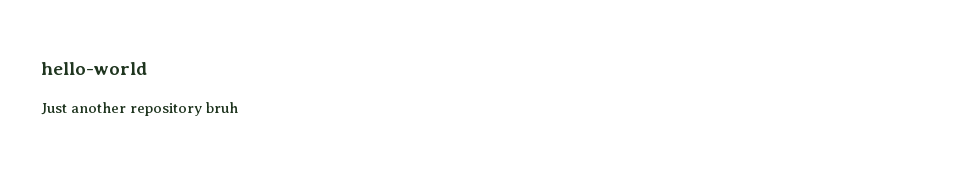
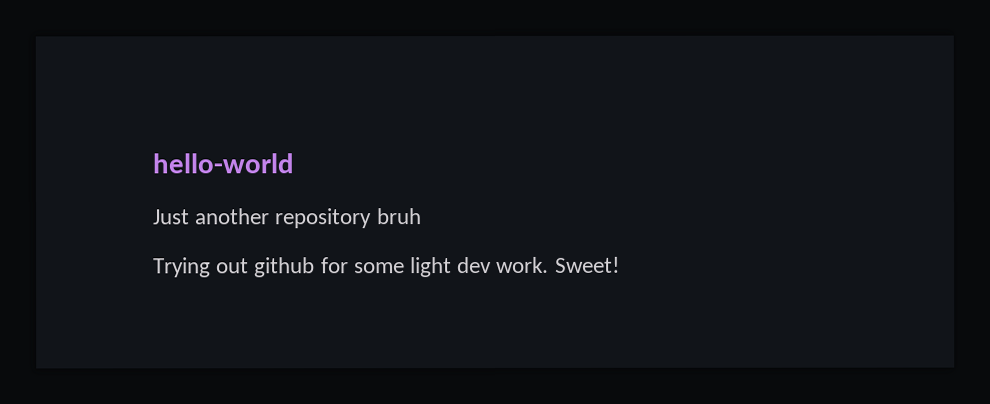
+ Trying out github for some light dev work. Sweet!

